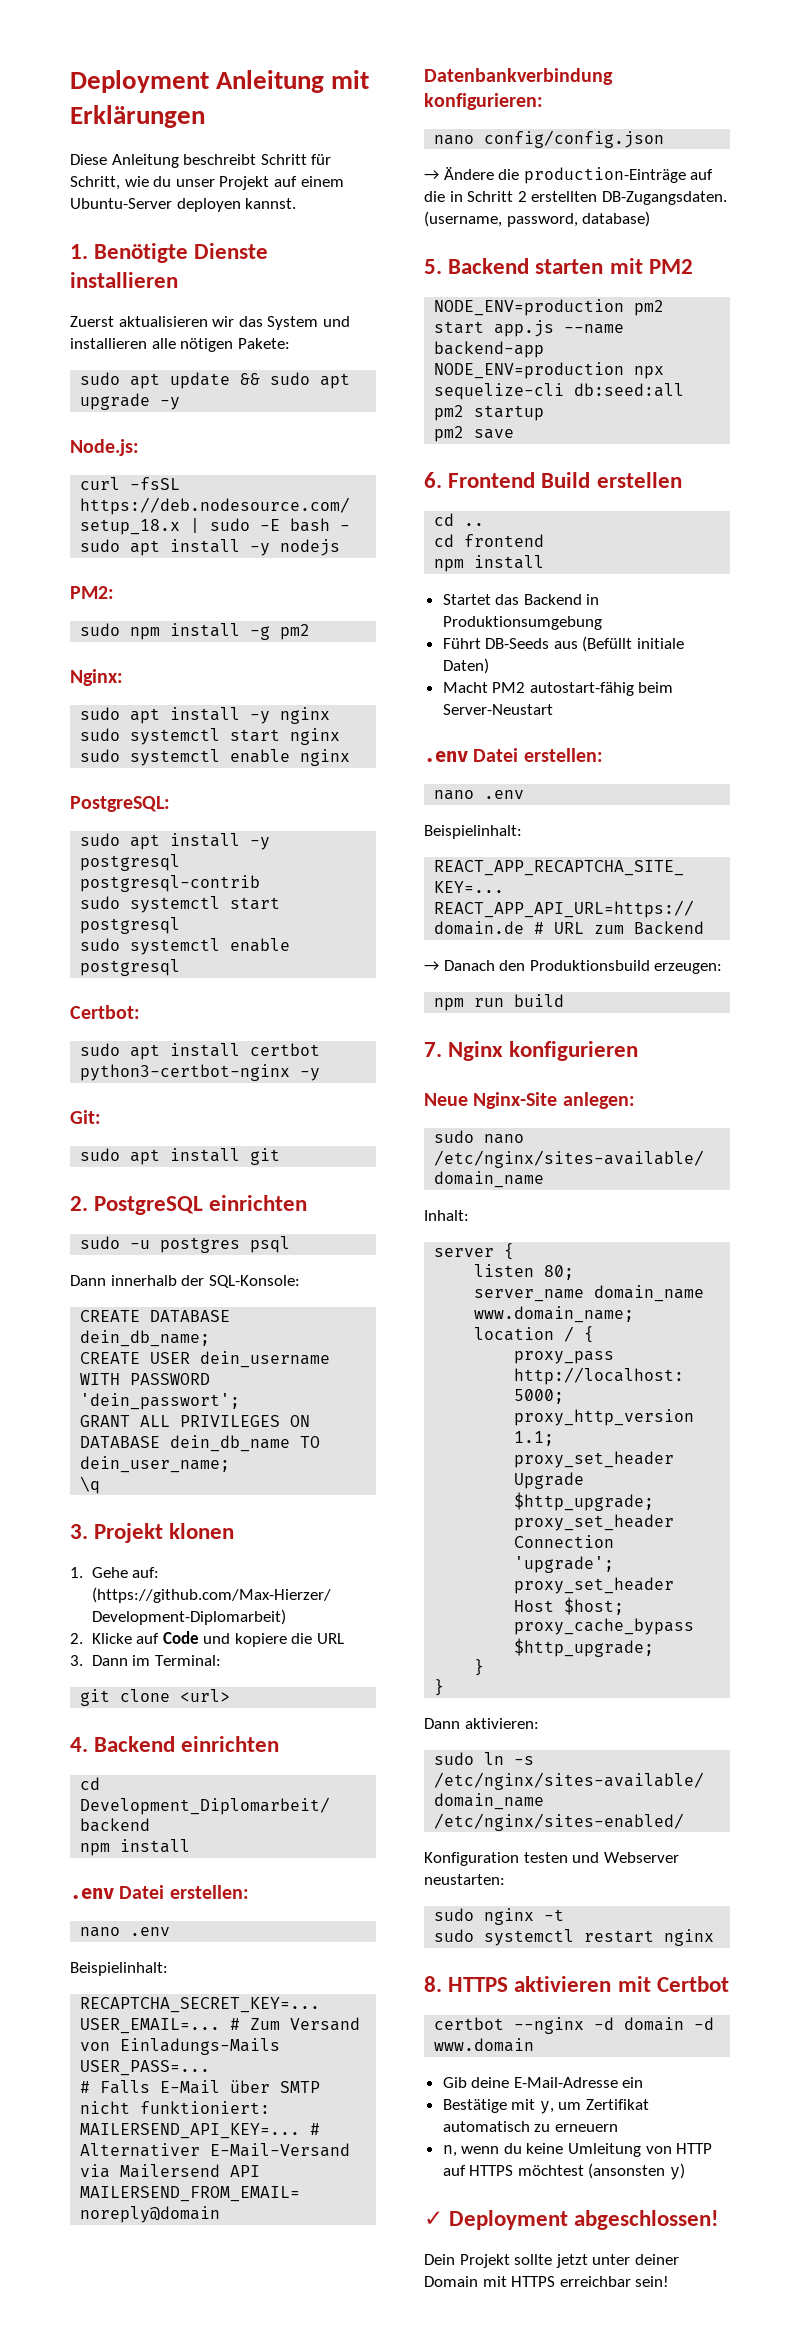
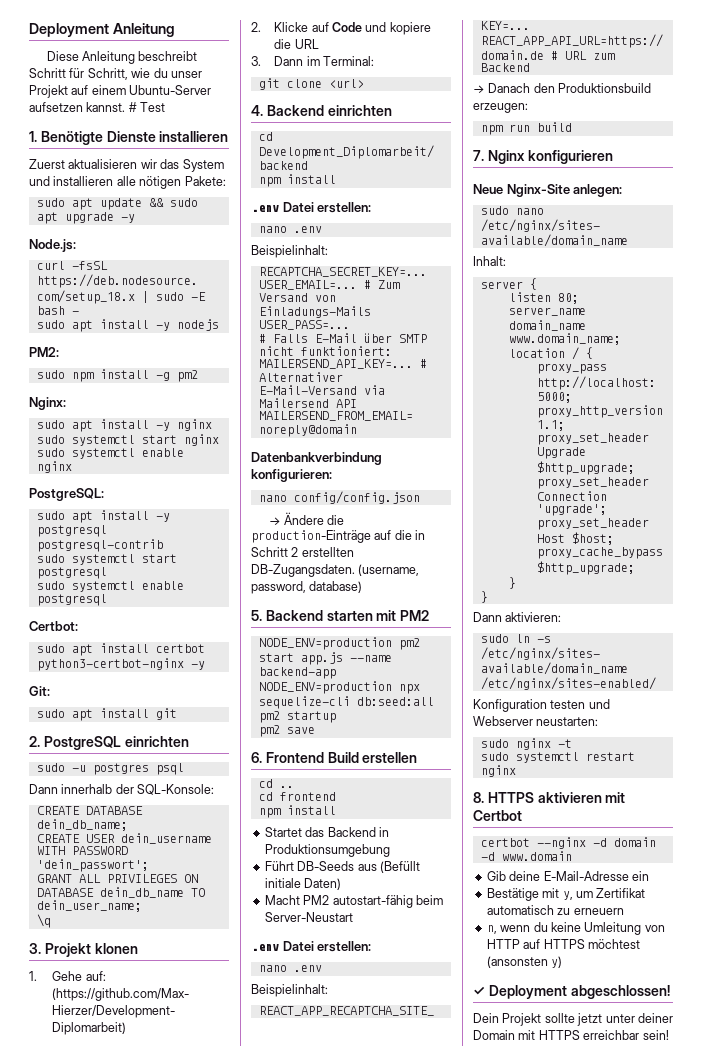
- Deployment Anleitung mit Erklärungen
+ Deployment Anleitung
- Diese Anleitung beschreibt Schritt für Schritt, wie du unser Projekt auf einem Ubuntu-Server deployen kannst.
+ Diese Anleitung beschreibt Schritt für Schritt, wie du unser Projekt auf einem Ubuntu-Server aufsetzen kannst. # Test

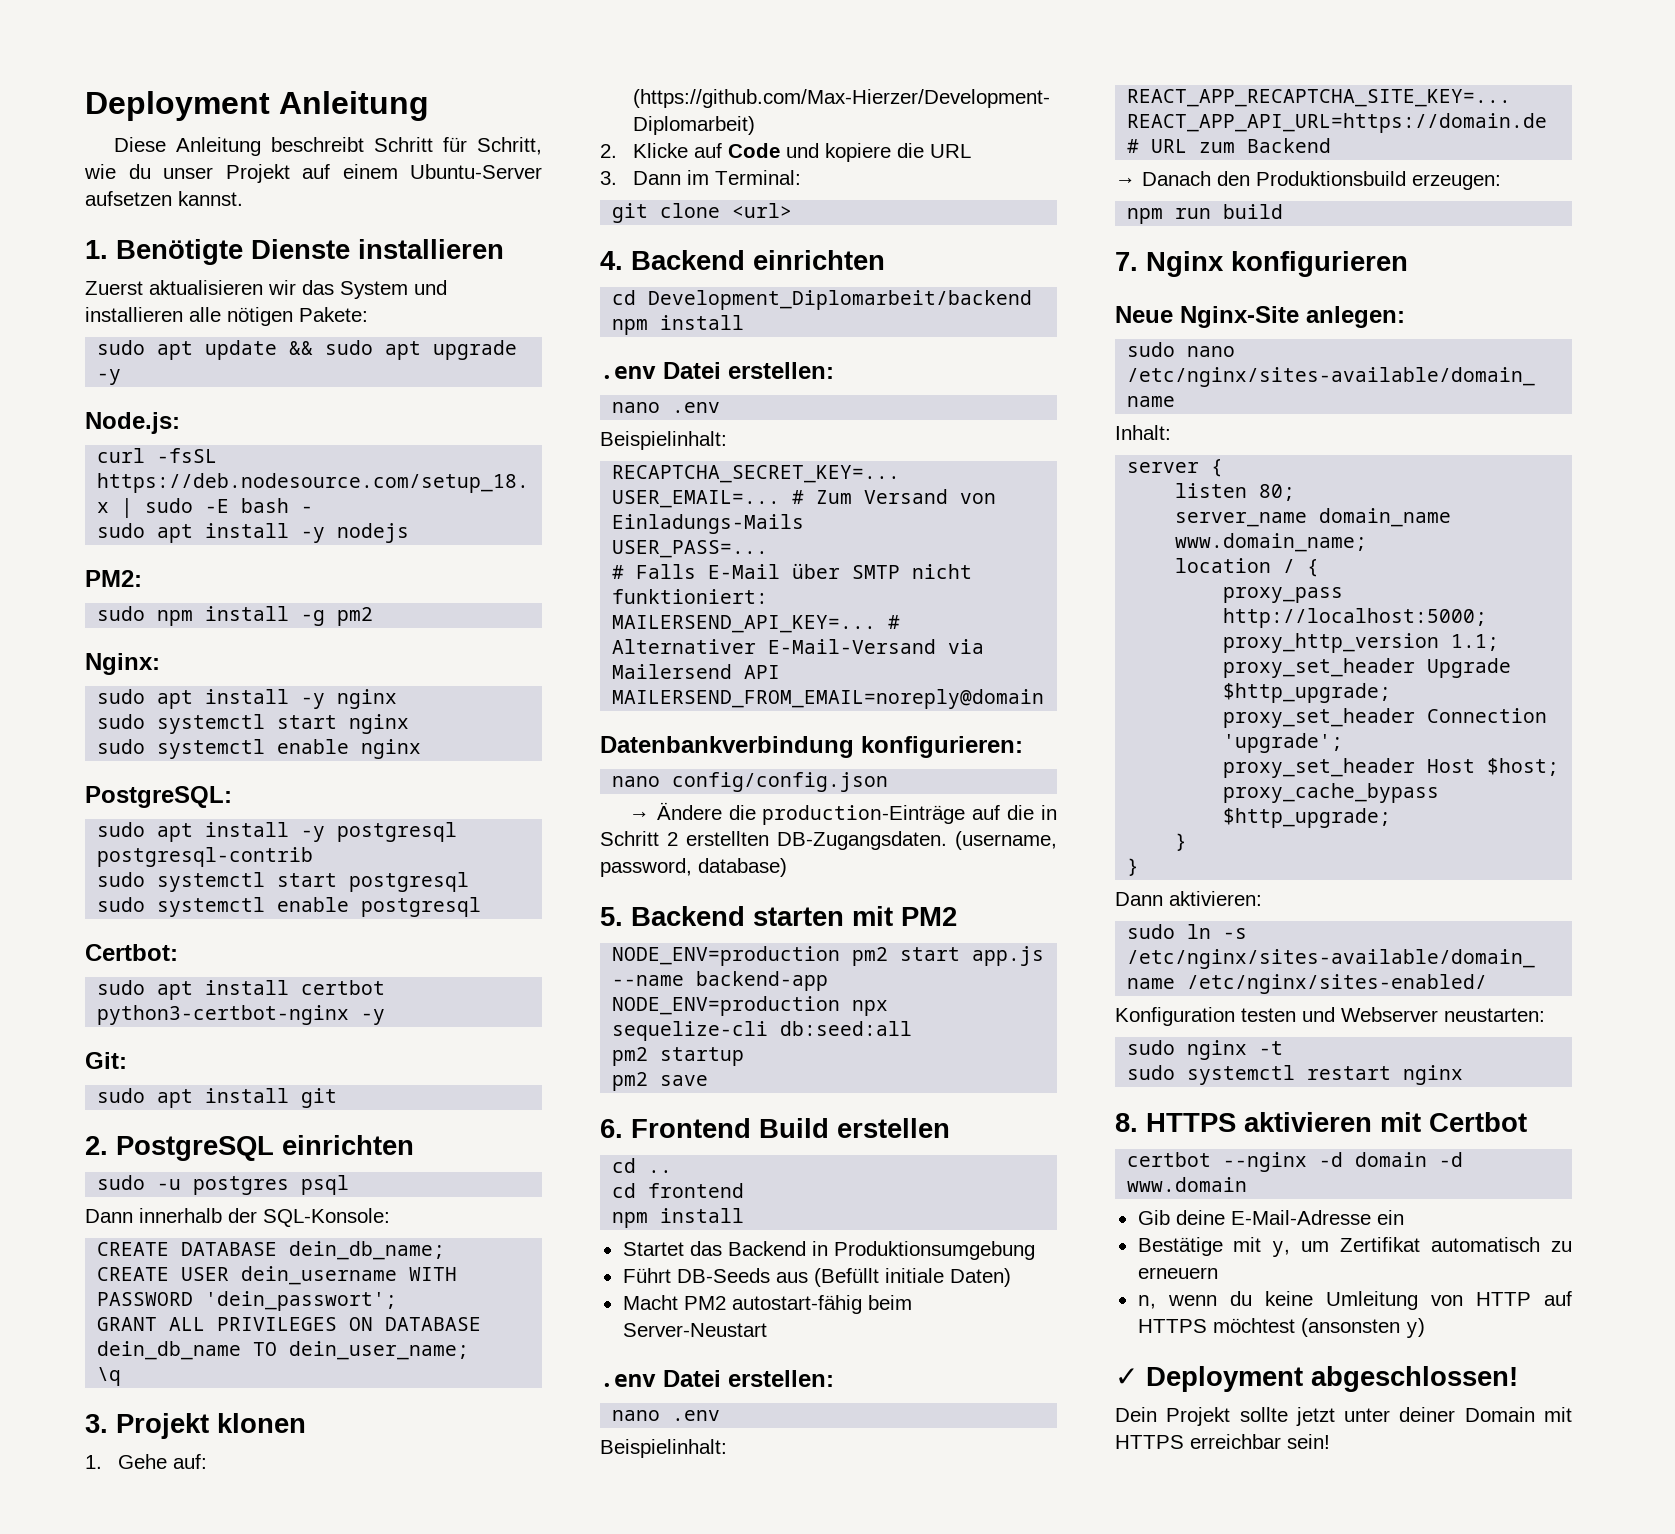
- # Test

